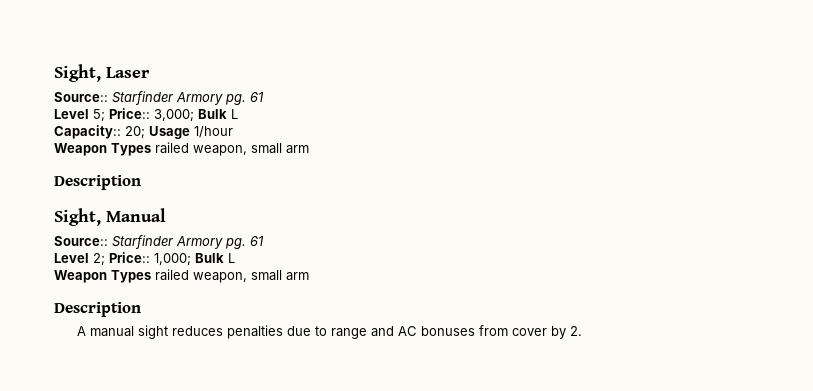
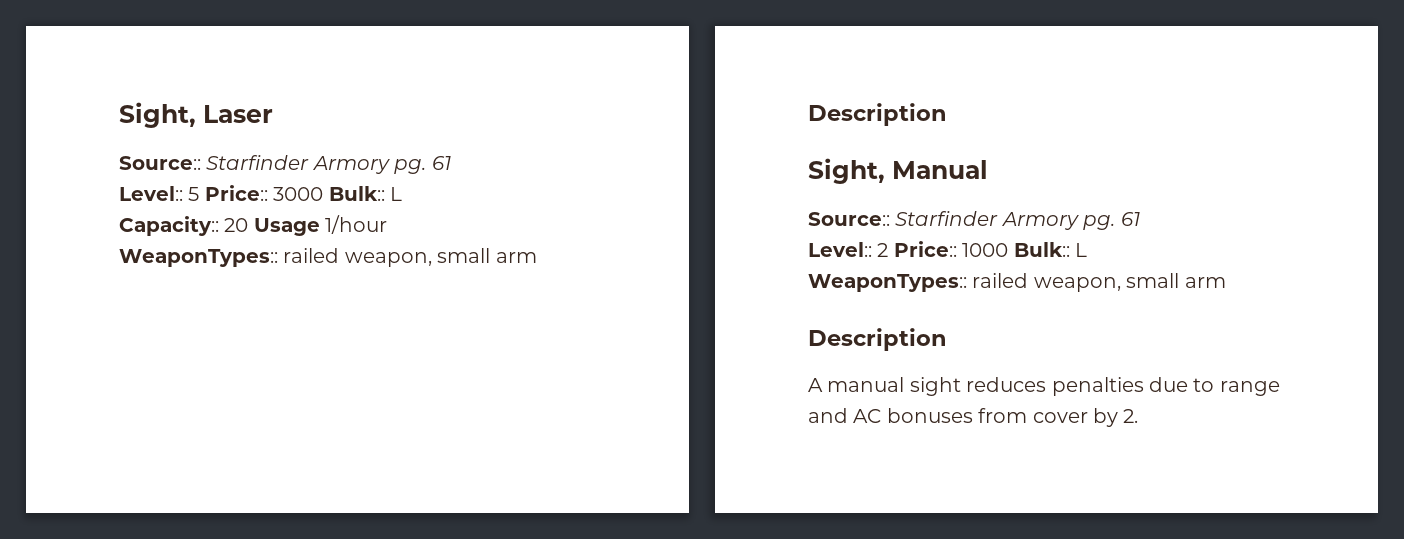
- Level 5; Price:: 3,000; Bulk L
+ Level:: 5 Price:: 3000 Bulk:: L
- Capacity:: 20; Usage 1/hour
- Weapon Types railed weapon, small arm
+ Capacity:: 20 Usage 1/hour
+ WeaponTypes:: railed weapon, small arm
- Level 2; Price:: 1,000; Bulk L
- Weapon Types railed weapon, small arm
+ Level:: 2 Price:: 1000 Bulk:: L
+ WeaponTypes:: railed weapon, small arm

